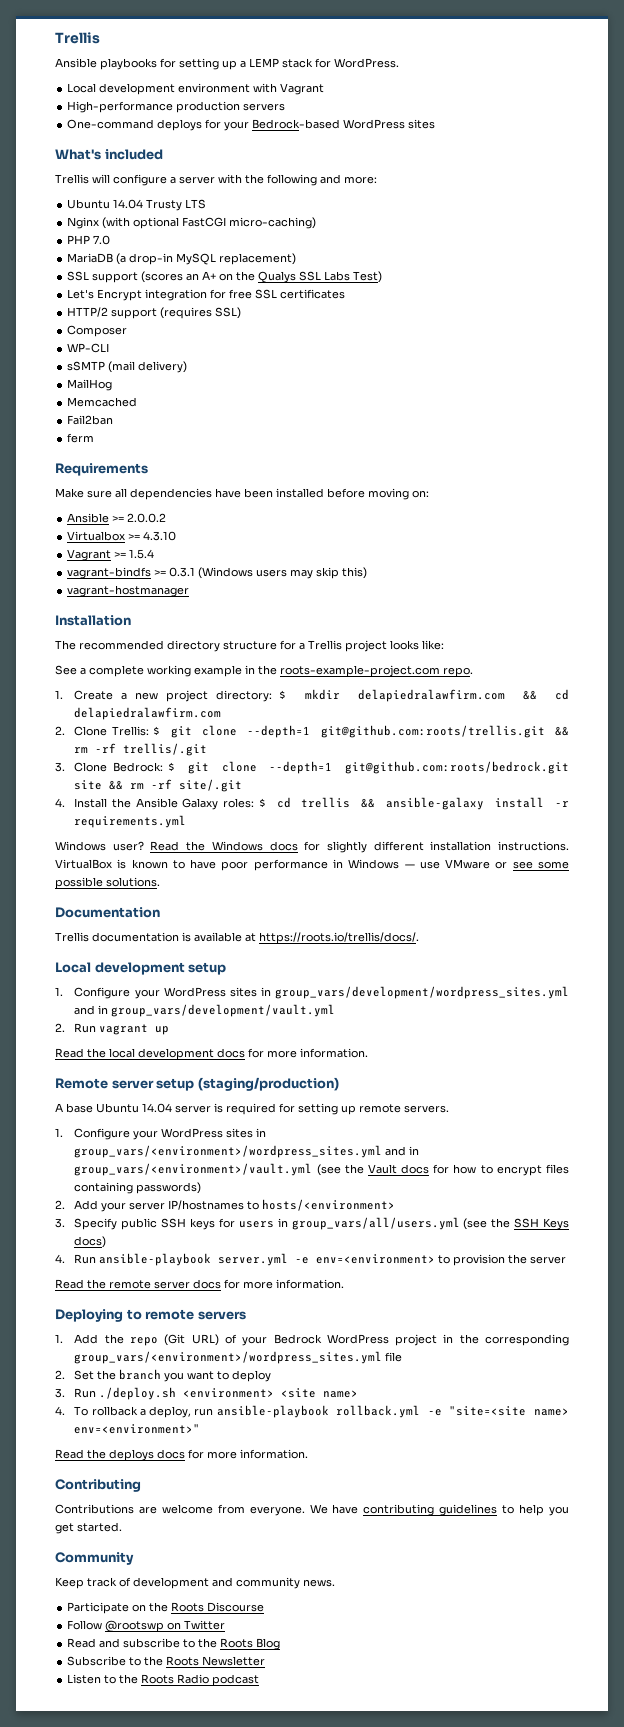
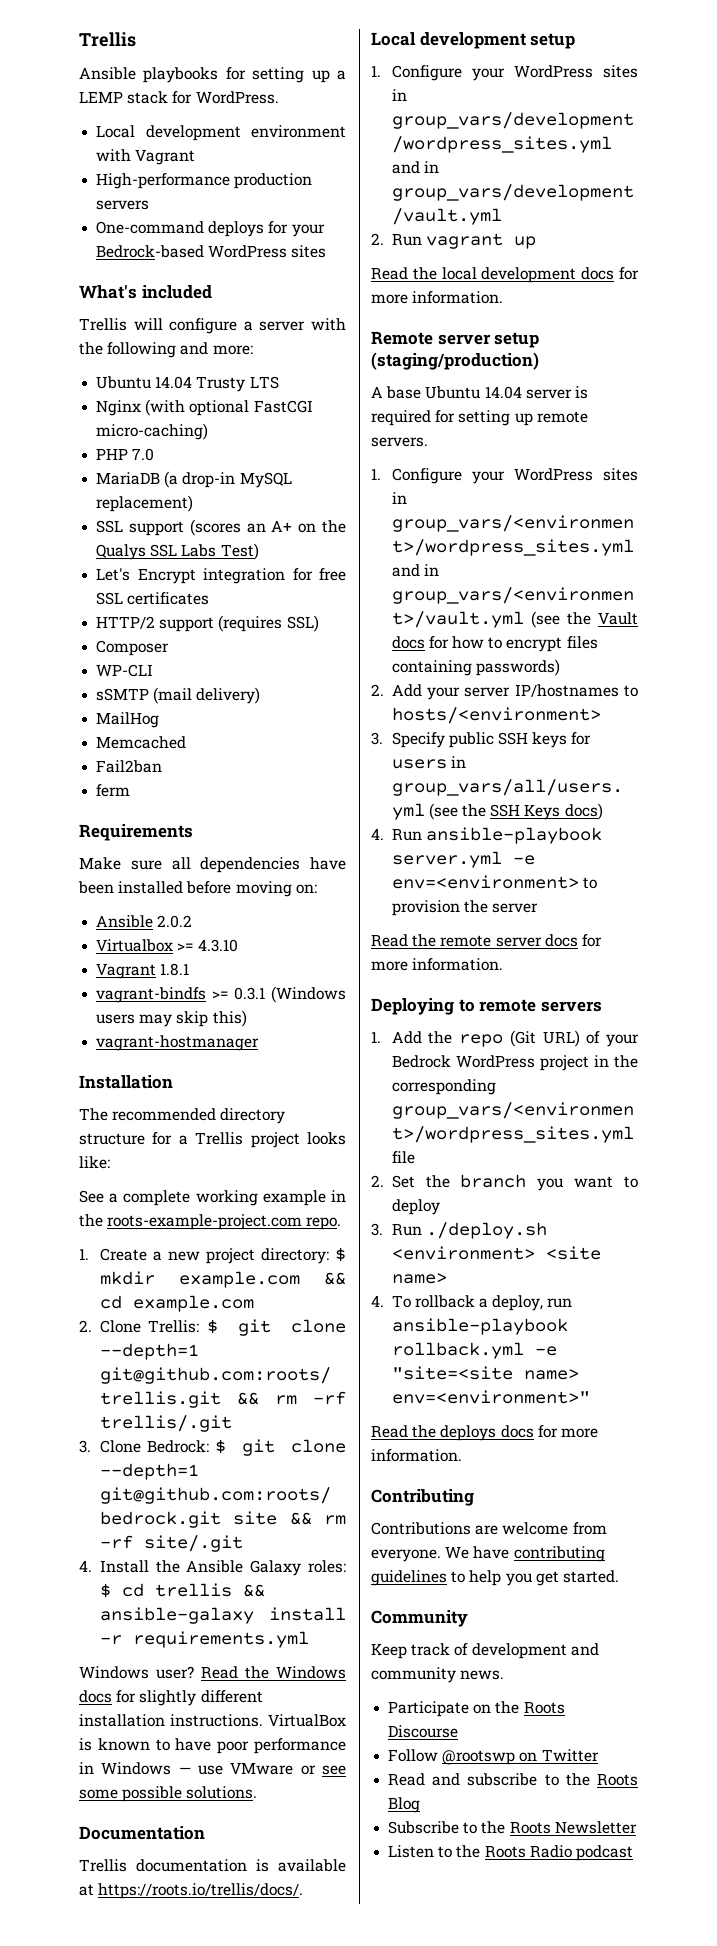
- Ansible >= 2.0.0.2
+ Ansible 2.0.2
- Vagrant >= 1.5.4
+ Vagrant 1.8.1
- 1. Create a new project directory: $ mkdir delapiedralawfirm.com && cd delapiedralawfirm.com
+ 1. Create a new project directory: $ mkdir example.com && cd example.com

